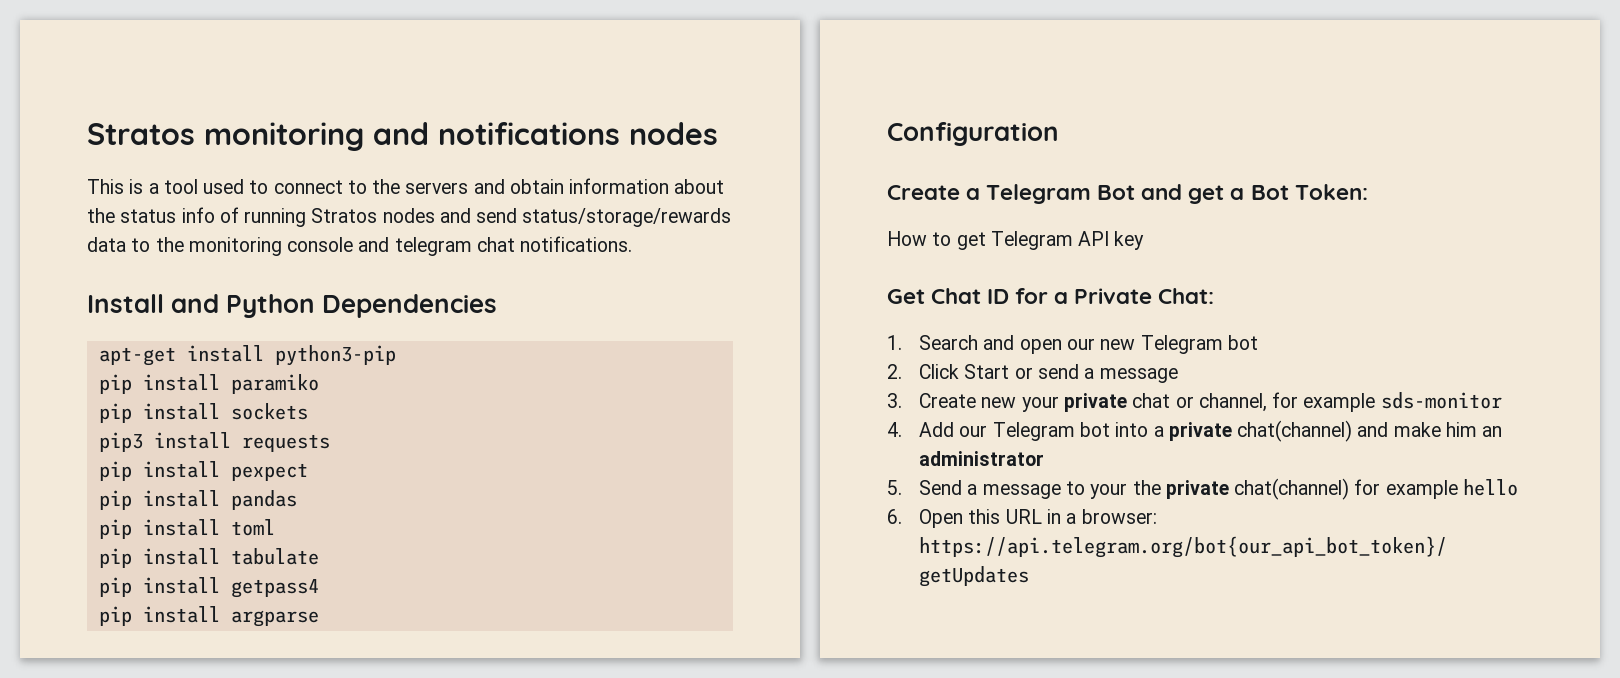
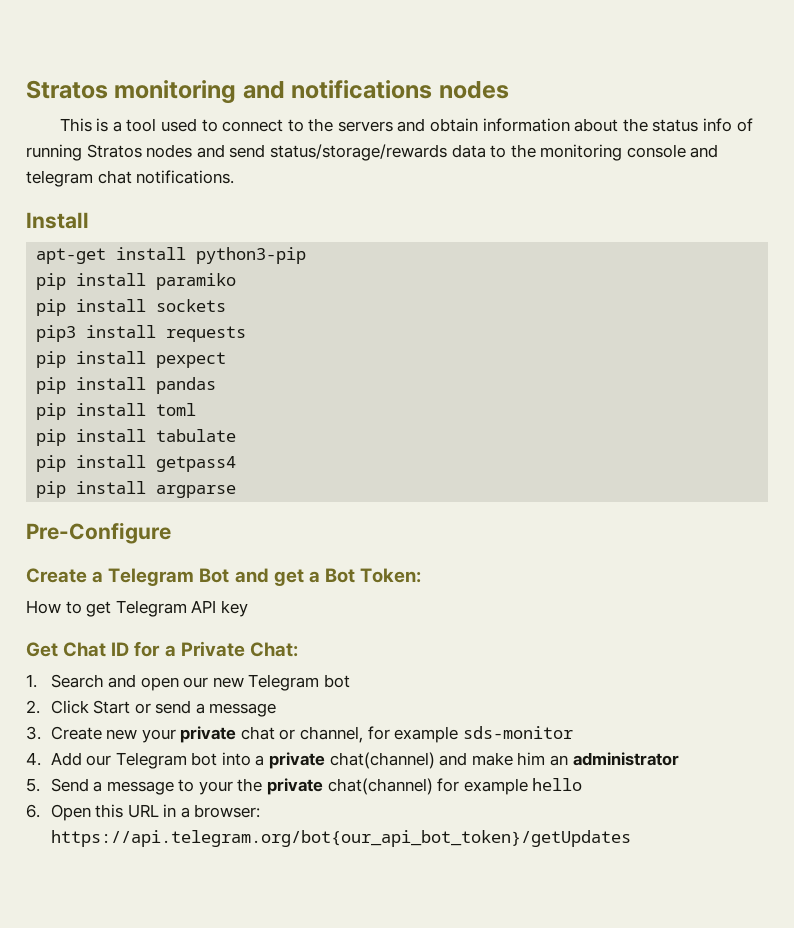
- Install and Python Dependencies
+ Install
- Configuration
+ Pre-Configure

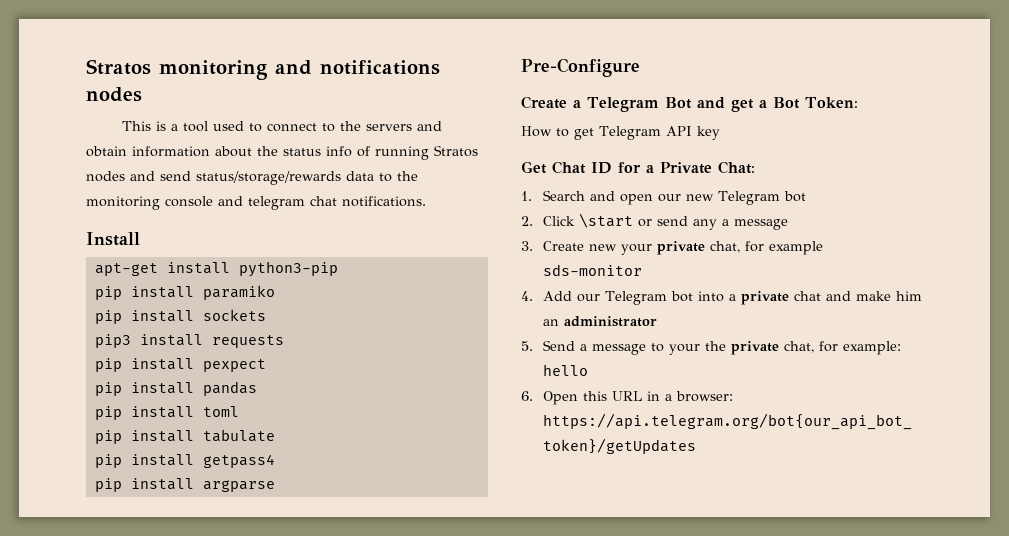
- 2. Click Start or send a message
+ 2. Click \start or send any a message
- 3. Create new your private chat or channel, for example sds-monitor
+ 3. Create new your private chat, for example sds-monitor
- 4. Add our Telegram bot into a private chat(channel) and make him an administrator
+ 4. Add our Telegram bot into a private chat and make him an administrator
- 5. Send a message to your the private chat(channel) for example hello
+ 5. Send a message to your the private chat, for example: hello

